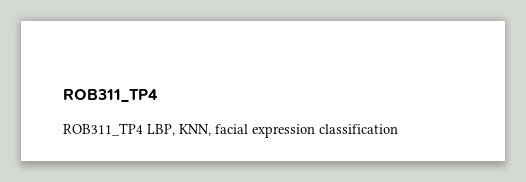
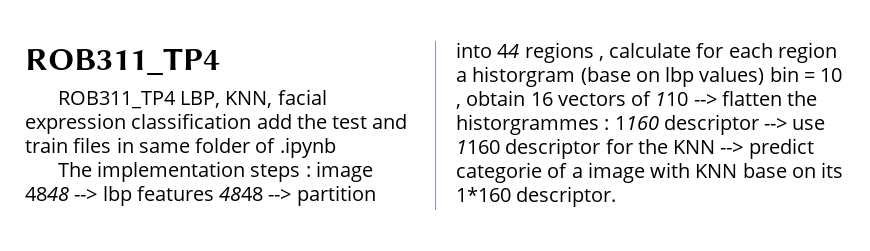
- ROB311_TP4 LBP, KNN, facial expression classification
+ ROB311_TP4 LBP, KNN, facial expression classification add the test and train files in same folder of .ipynb
+ The implementation steps : image 4848 --> lbp features 4848 --> partition into 44 regions , calculate for each region a historgram (base on lbp values) bin = 10 , obtain 16 vectors of 110 --> flatten the historgrammes : 1160 descriptor --> use 1160 descriptor for the KNN --> predict categorie of a image with KNN base on its 1*160 descriptor.

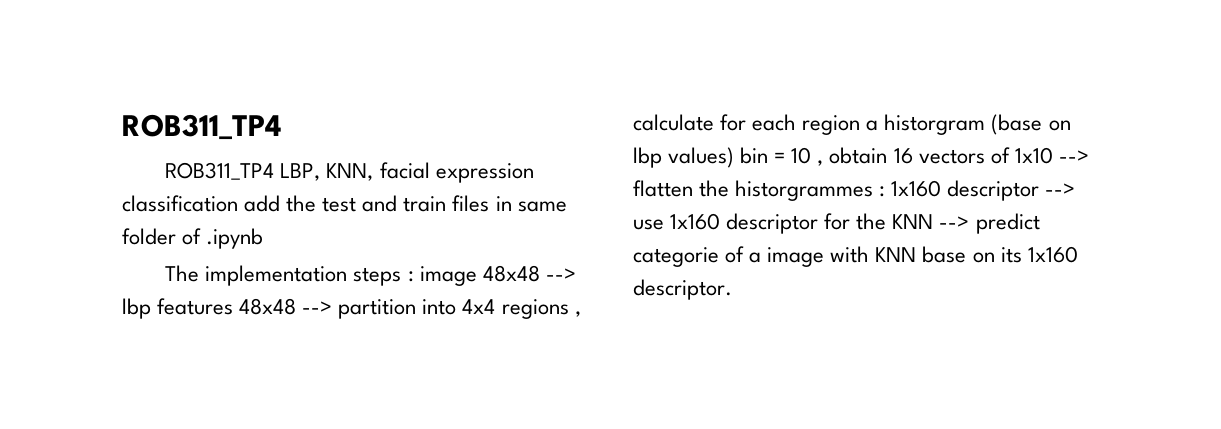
- The implementation steps : image 4848 --> lbp features 4848 --> partition into 44 regions , calculate for each region a historgram (base on lbp values) bin = 10 , obtain 16 vectors of 110 --> flatten the historgrammes : 1160 descriptor --> use 1160 descriptor for the KNN --> predict categorie of a image with KNN base on its 1*160 descriptor.
+ The implementation steps : image 48x48 --> lbp features 48x48 --> partition into 4x4 regions , calculate for each region a historgram (base on lbp values) bin = 10 , obtain 16 vectors of 1x10 --> flatten the historgrammes : 1x160 descriptor --> use 1x160 descriptor for the KNN --> predict categorie of a image with KNN base on its 1x160 descriptor.

